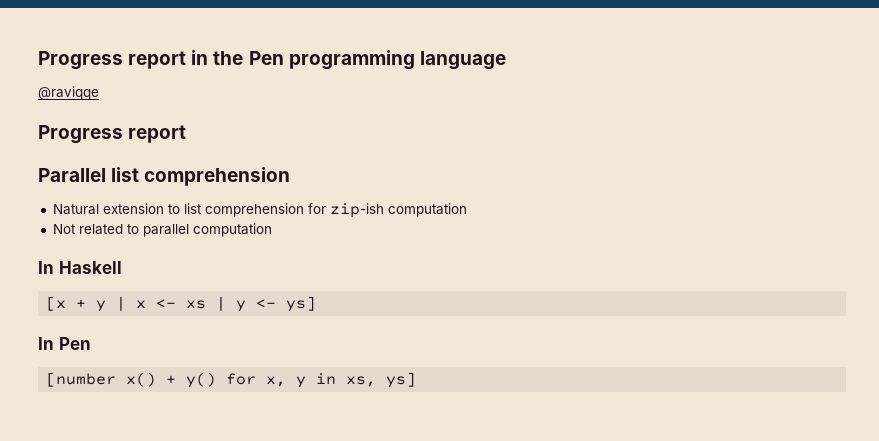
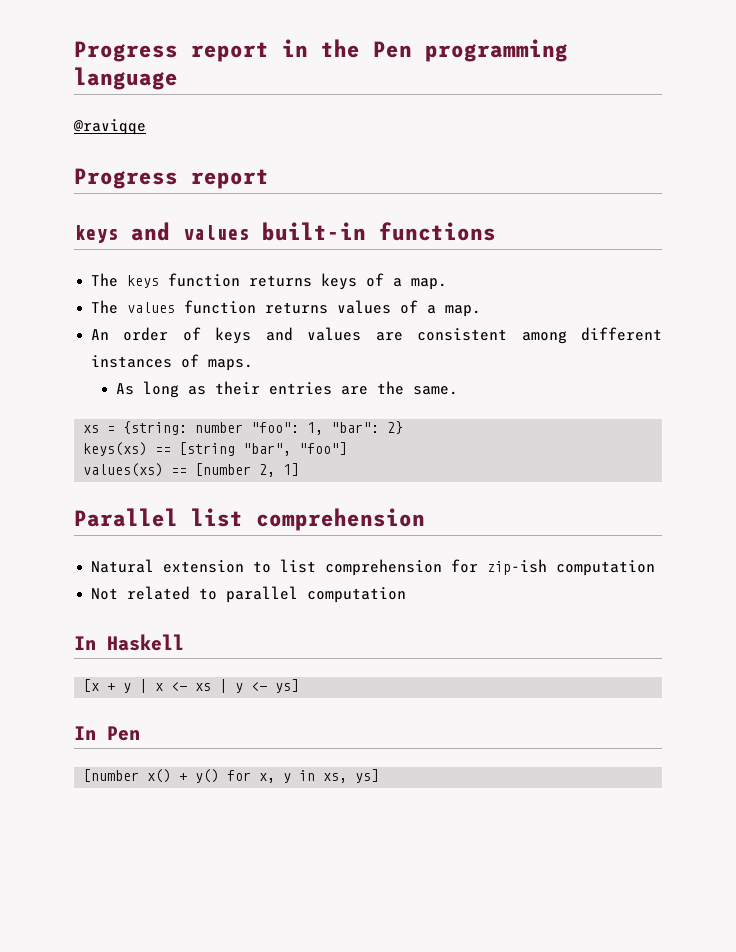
+ keys and values built-in functions
+ The keys function returns keys of a map.
+ The values function returns values of a map.
+ An order of keys and values are consistent among different instances of maps.
+ As long as their entries are the same.
+ xs = {string: number "foo": 1, "bar": 2}
+ keys(xs) == [string "bar", "foo"]
+ values(xs) == [number 2, 1]

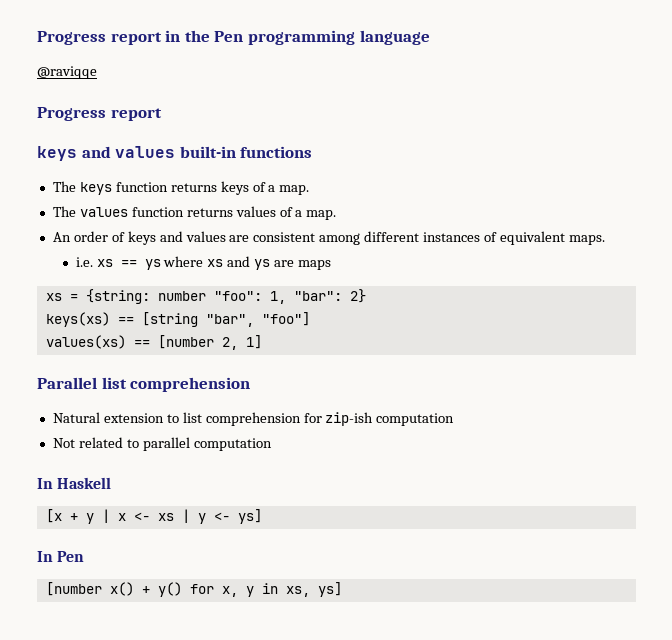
- An order of keys and values are consistent among different instances of maps.
+ An order of keys and values are consistent among different instances of equivalent maps.
- As long as their entries are the same.
+ i.e. xs == ys where xs and ys are maps

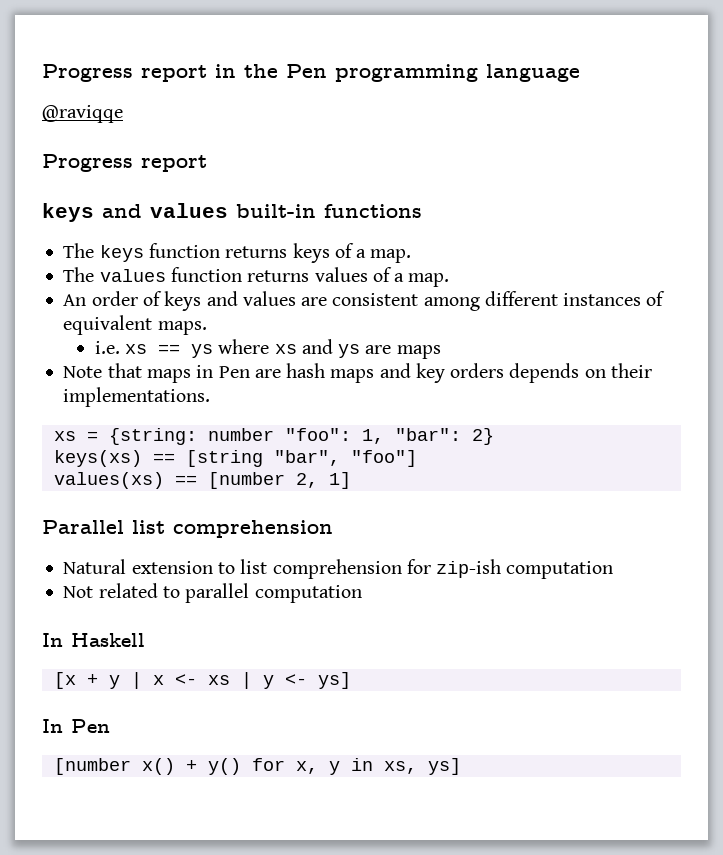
+ Note that maps in Pen are hash maps and key orders depends on their implementations.

